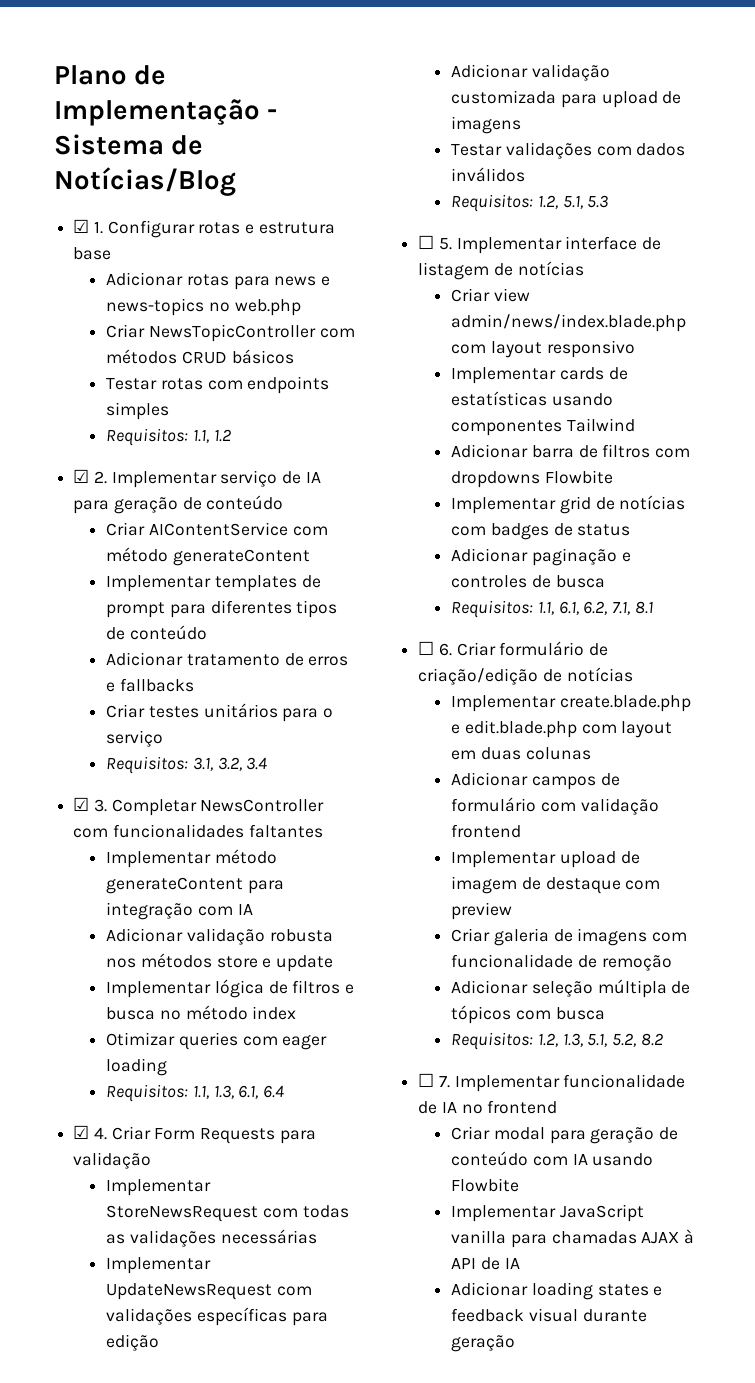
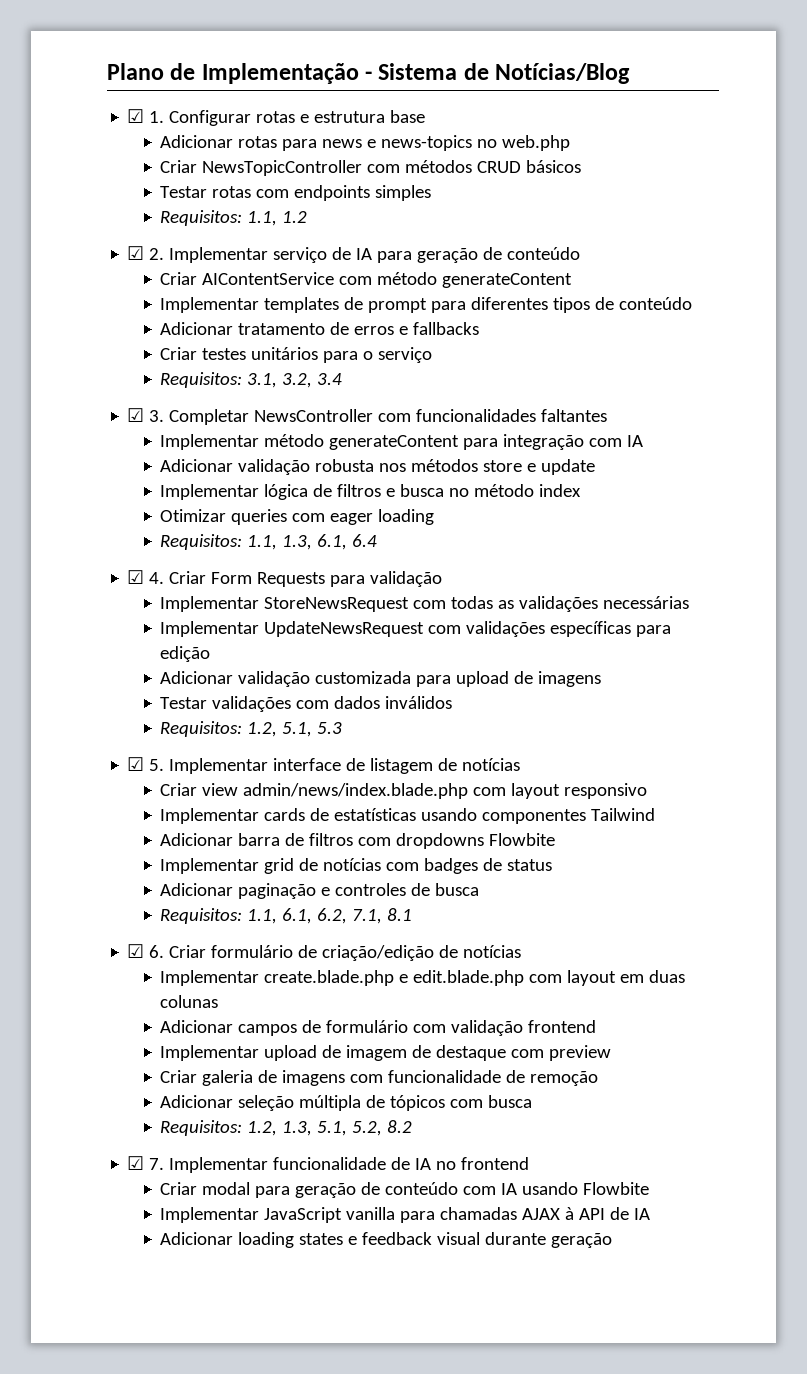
- ☐ 5. Implementar interface de listagem de notícias
+ ☑ 5. Implementar interface de listagem de notícias
- ☐ 6. Criar formulário de criação/edição de notícias
+ ☑ 6. Criar formulário de criação/edição de notícias
- ☐ 7. Implementar funcionalidade de IA no frontend
+ ☑ 7. Implementar funcionalidade de IA no frontend

